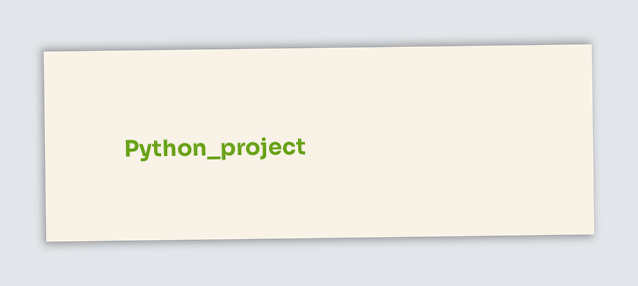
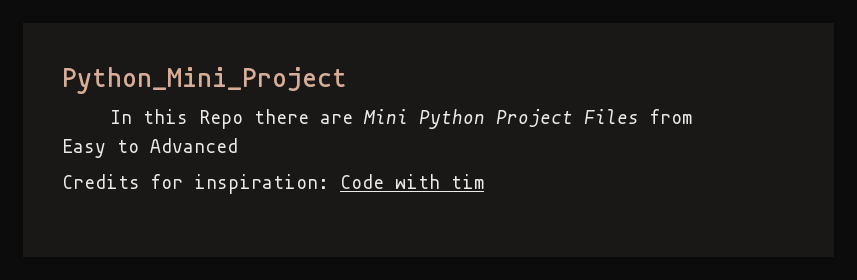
- Python_project
+ Python_Mini_Project
+ In this Repo there are Mini Python Project Files from Easy to Advanced
+ Credits for inspiration: Code with tim

